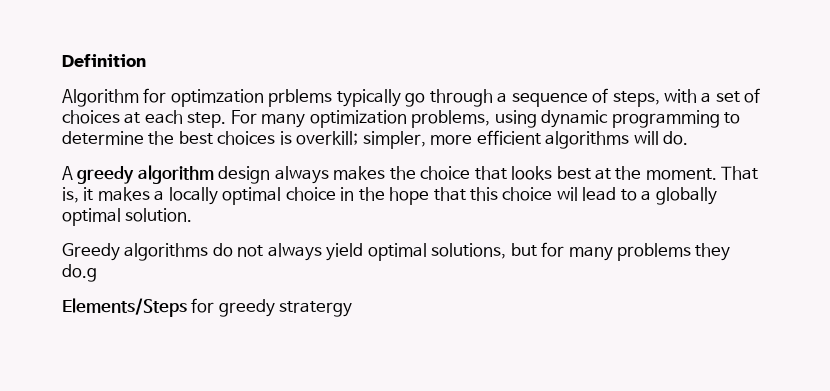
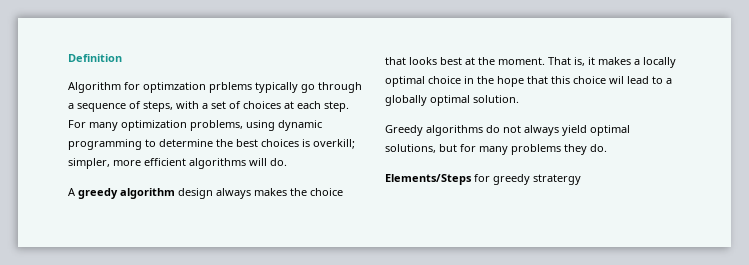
- Greedy algorithms do not always yield optimal solutions, but for many problems they do.g
+ Greedy algorithms do not always yield optimal solutions, but for many problems they do.

